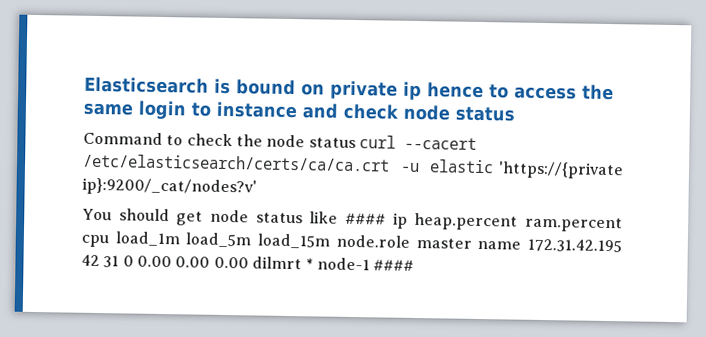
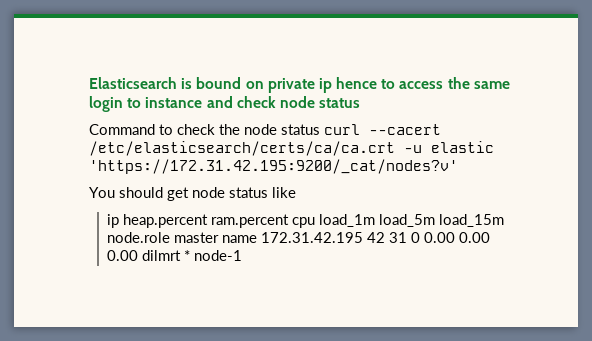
- Command to check the node status curl --cacert /etc/elasticsearch/certs/ca/ca.crt -u elastic 'https://{private ip}:9200/_cat/nodes?v'
+ Command to check the node status curl --cacert /etc/elasticsearch/certs/ca/ca.crt -u elastic 'https://172.31.42.195:9200/_cat/nodes?v'
- You should get node status like #### ip heap.percent ram.percent cpu load_1m load_5m load_15m node.role master name 172.31.42.195 42 31 0 0.00 0.00 0.00 dilmrt * node-1 ####
+ You should get node status like
+ ip heap.percent ram.percent cpu load_1m load_5m load_15m node.role master name 172.31.42.195 42 31 0 0.00 0.00 0.00 dilmrt * node-1

